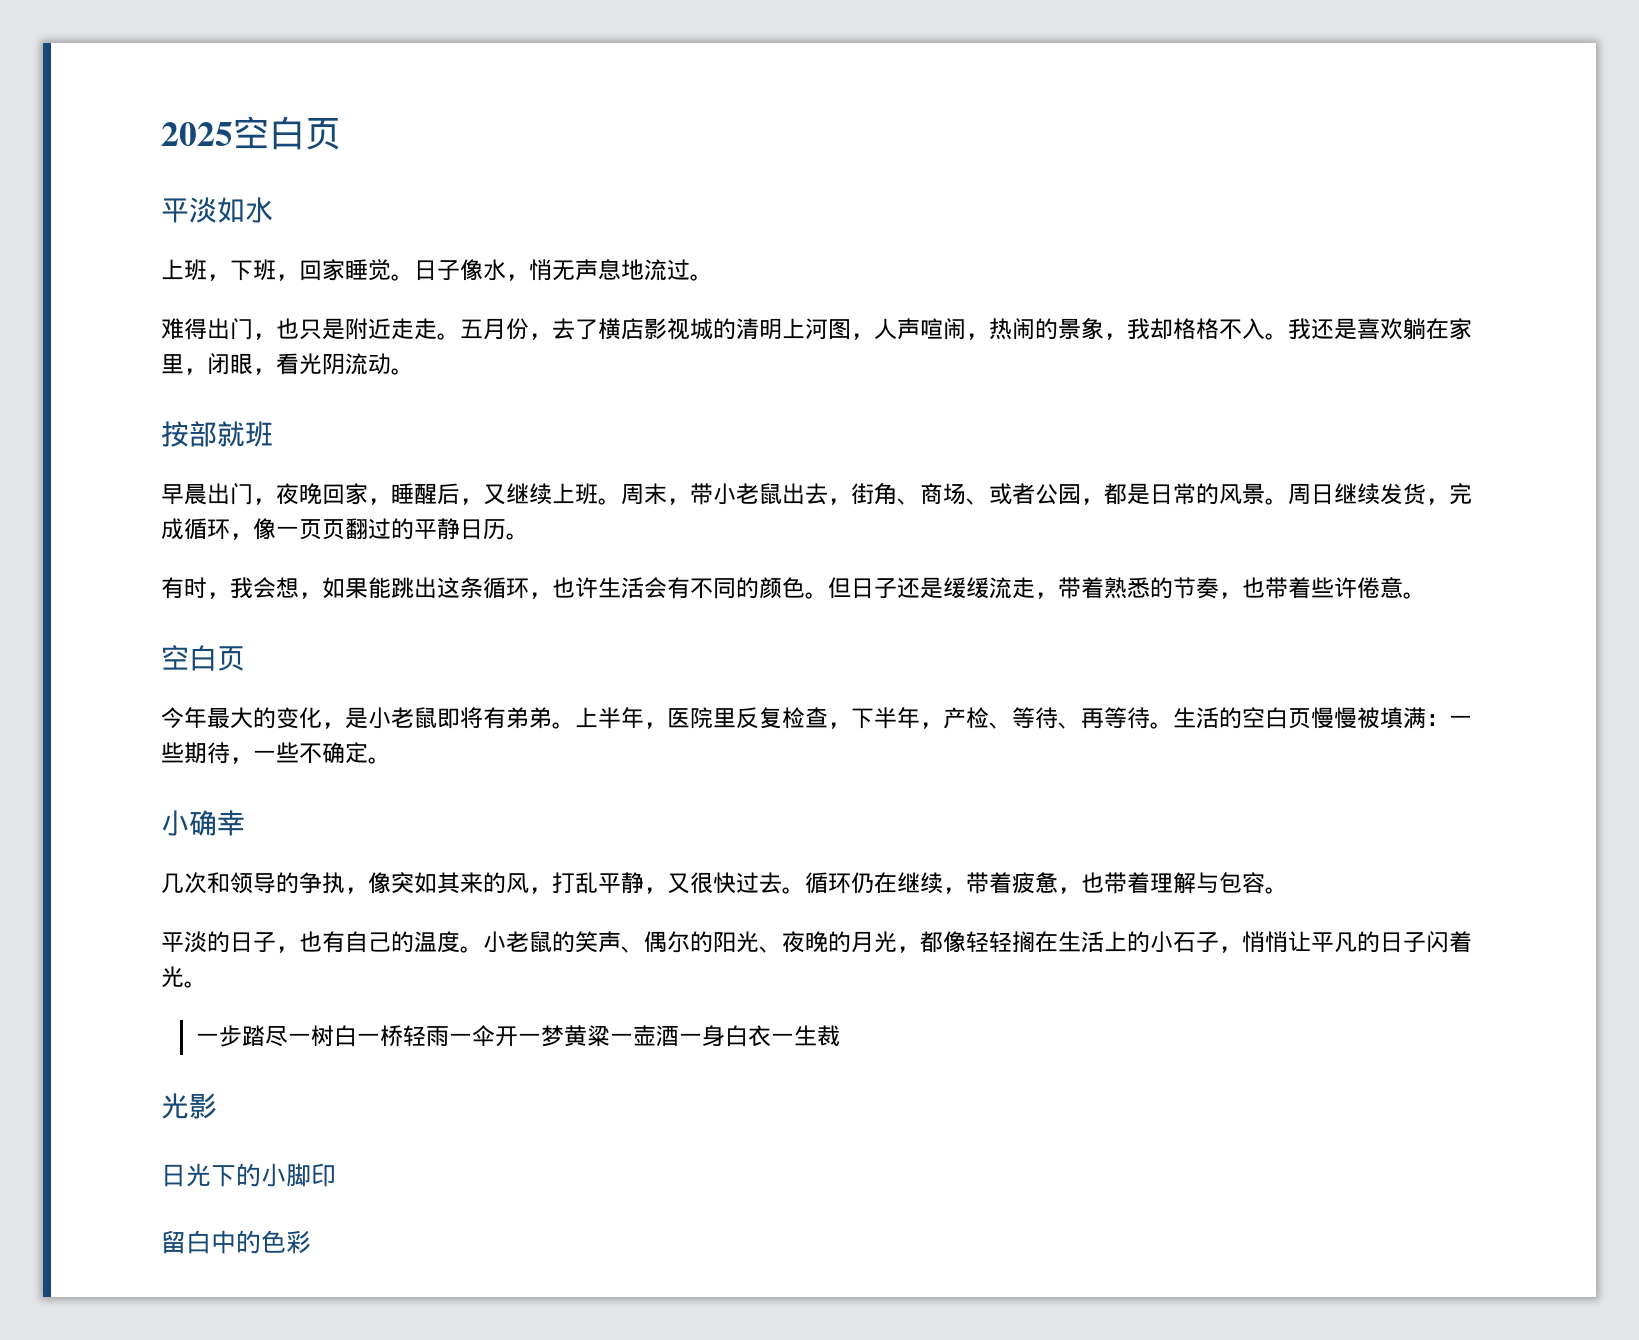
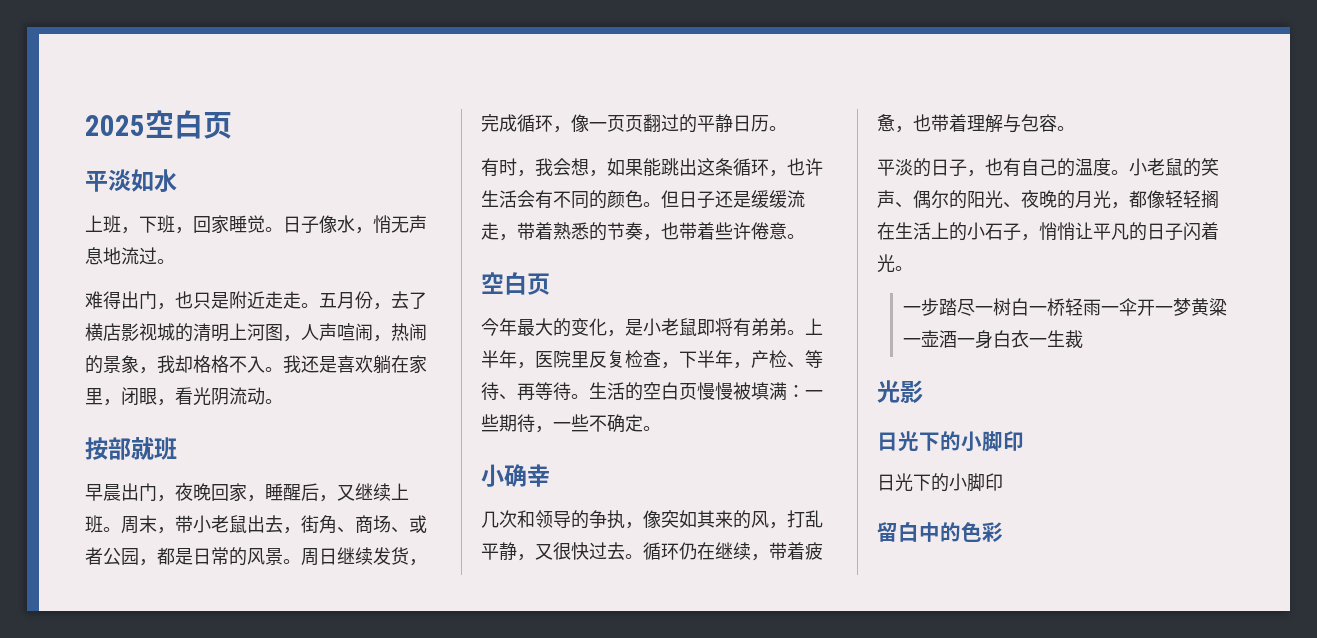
  光影
+ 日光下的小脚印

